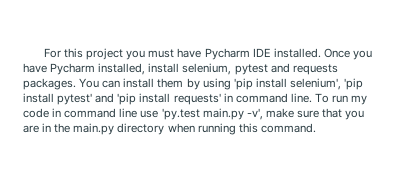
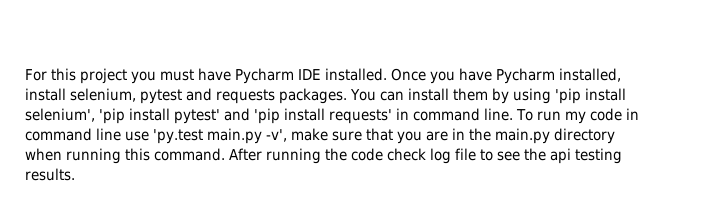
+ After running the code check log file to see the api testing results.

